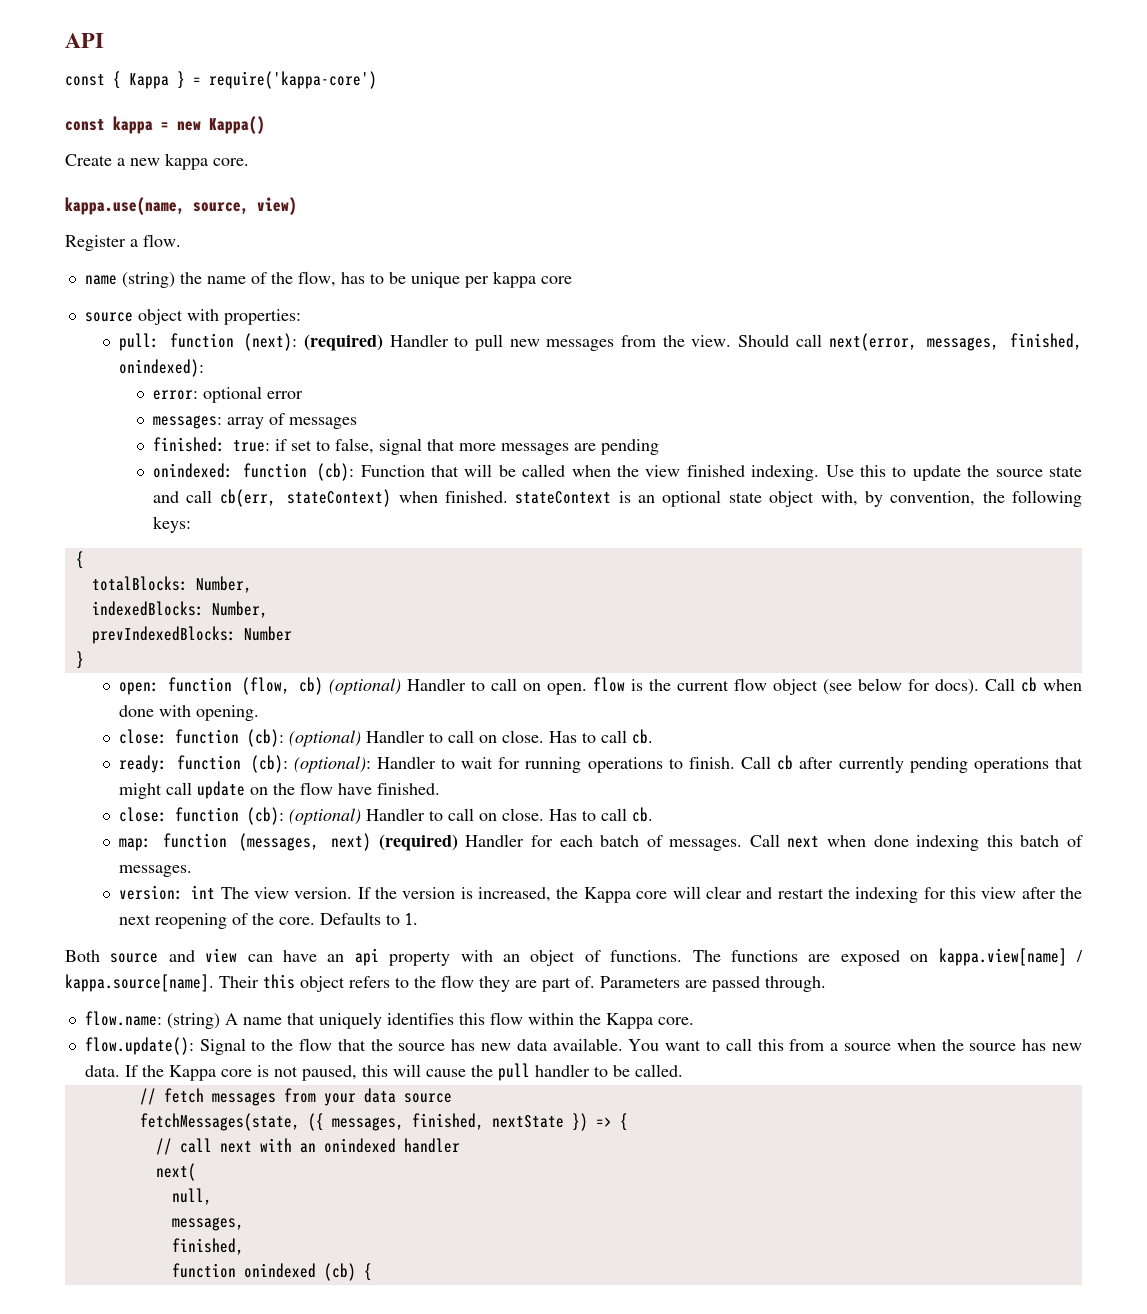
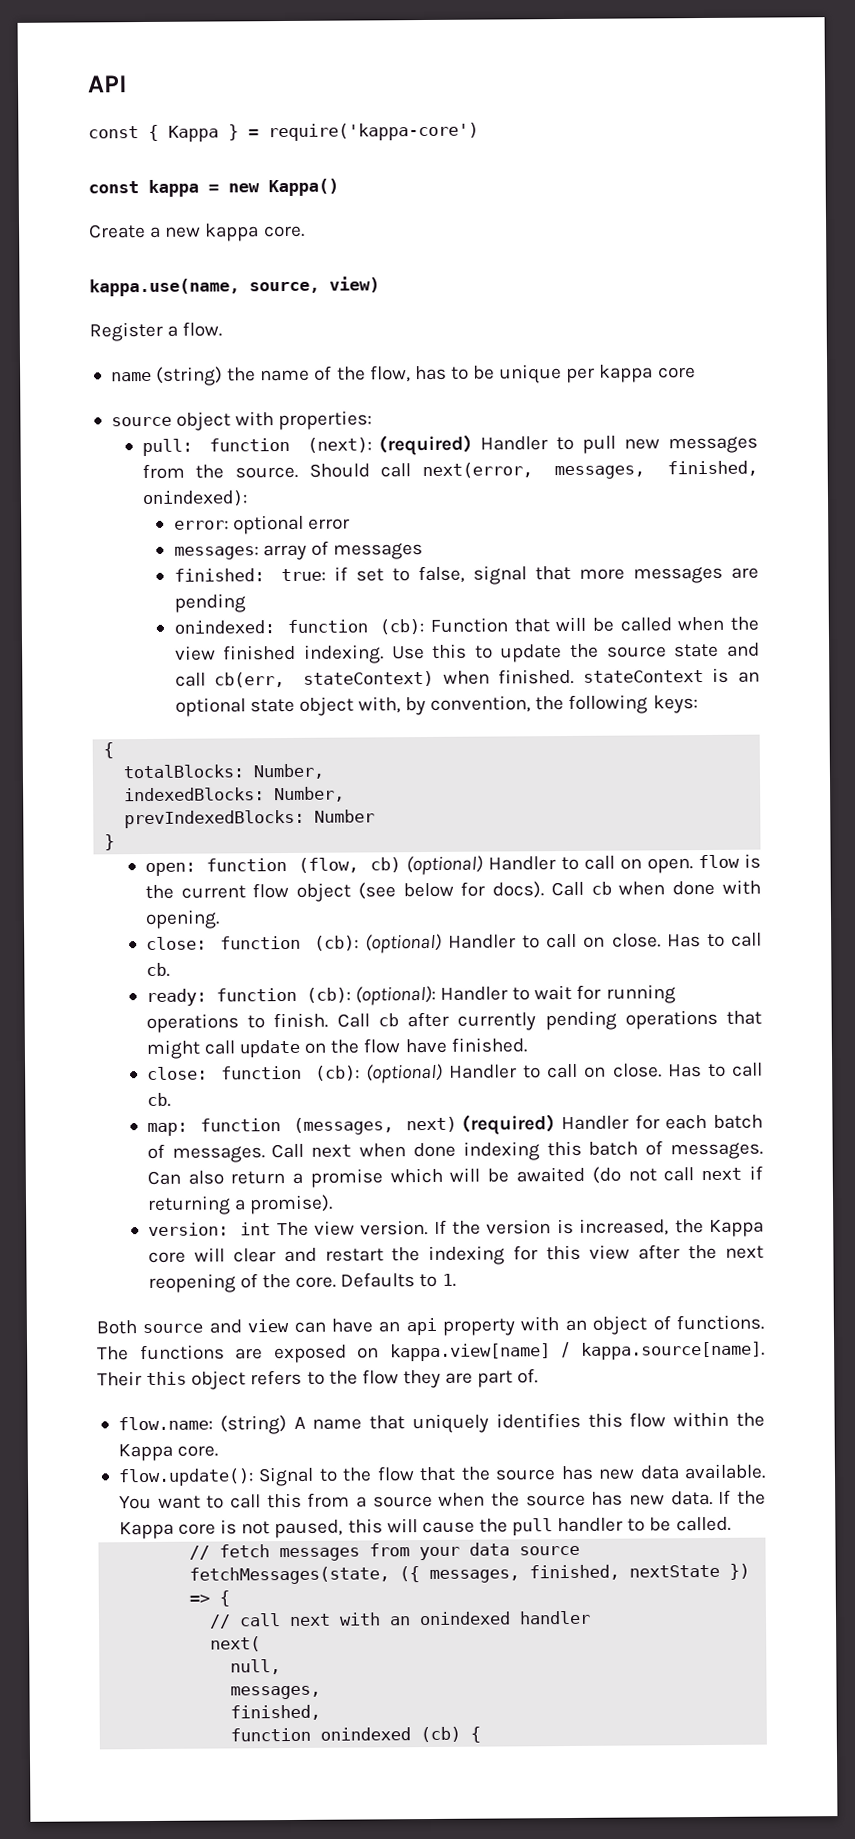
- pull: function (next): (required) Handler to pull new messages from the view.
+ pull: function (next): (required) Handler to pull new messages from the source.
+ Can also return a promise which will be awaited (do not call next if returning a promise).
- Parameters are passed through.

